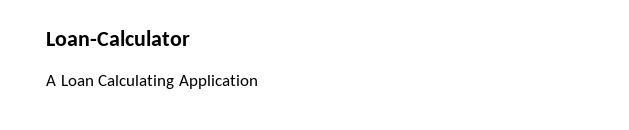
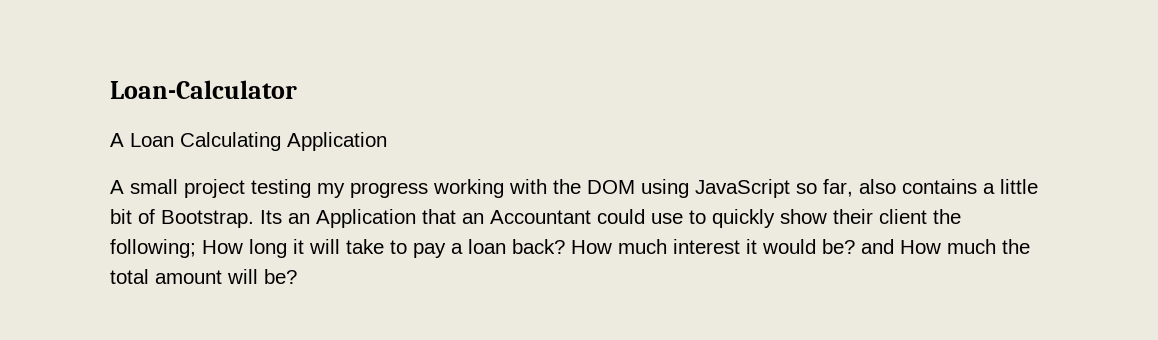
+ A small project testing my progress working with the DOM using JavaScript so far, also contains a little bit of Bootstrap. Its an Application that an Accountant could use to quickly show their client the following; How long it will take to pay a loan back? How much interest it would be? and How much the total amount will be?

